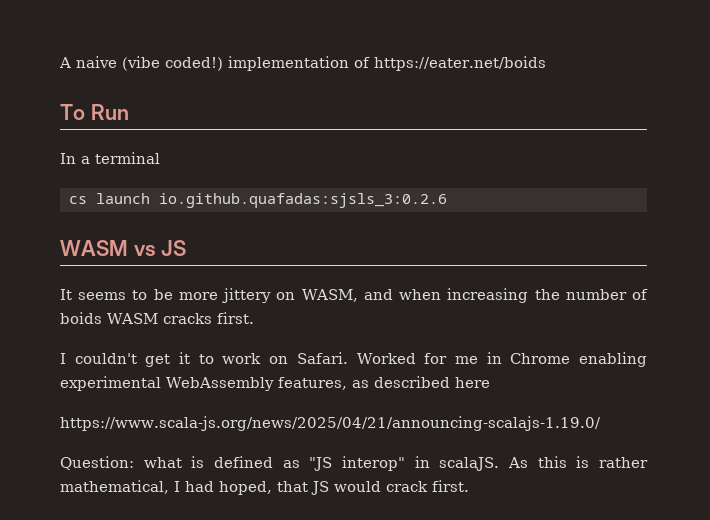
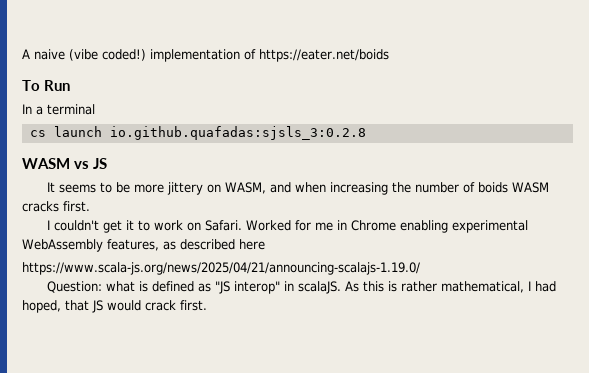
- cs launch io.github.quafadas:sjsls_3:0.2.6
+ cs launch io.github.quafadas:sjsls_3:0.2.8

